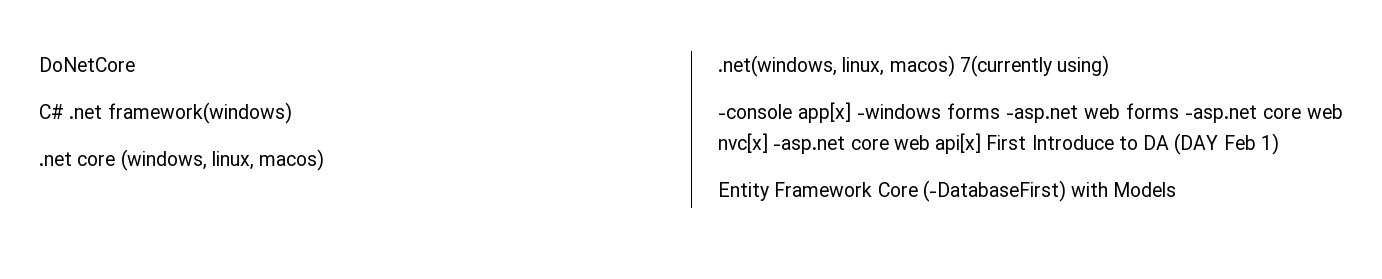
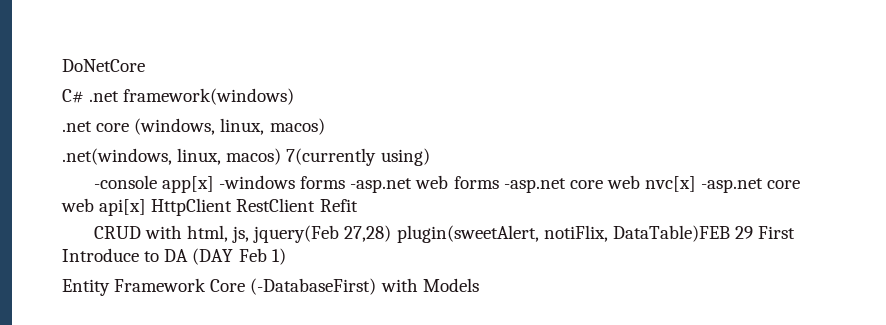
- -console app[x] -windows forms -asp.net web forms -asp.net core web nvc[x] -asp.net core web api[x] First Introduce to DA (DAY Feb 1)
+ -console app[x] -windows forms -asp.net web forms -asp.net core web nvc[x] -asp.net core web api[x] HttpClient RestClient Refit
+ CRUD with html, js, jquery(Feb 27,28) plugin(sweetAlert, notiFlix, DataTable)FEB 29 First Introduce to DA (DAY Feb 1)

